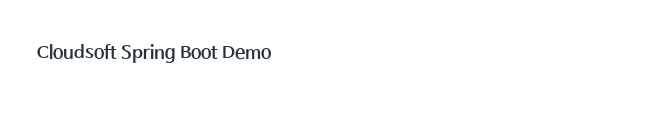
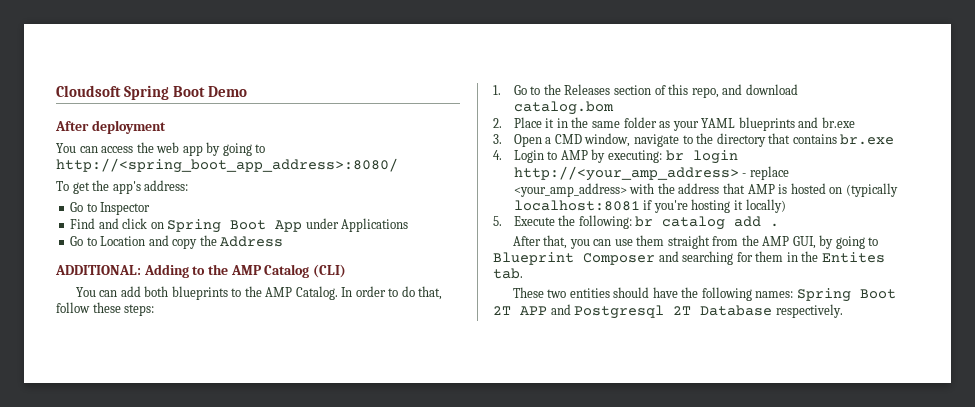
+ After deployment
+ You can access the web app by going to http://<spring_boot_app_address>:8080/
+ To get the app's address:
+ Go to Inspector
+ Find and click on Spring Boot App under Applications
+ Go to Location and copy the Address
+ ADDITIONAL: Adding to the AMP Catalog (CLI)
+ You can add both blueprints to the AMP Catalog. In order to do that, follow these steps:
+ 1. Go to the Releases section of this repo, and download catalog.bom
+ 2. Place it in the same folder as your YAML blueprints and br.exe
+ 3. Open a CMD window, navigate to the directory that contains br.exe
+ 4. Login to AMP by executing: br login http://<your_amp_address> - replace <your_amp_address> with the address that AMP is hosted on (typically localhost:8081 if you're hosting it locally)
+ 5. Execute the following: br catalog add .
+ After that, you can use them straight from the AMP GUI, by going to Blueprint Composer and searching for them in the Entites tab.
+ These two entities should have the following names: Spring Boot 2T APP and Postgresql 2T Database respectively.

